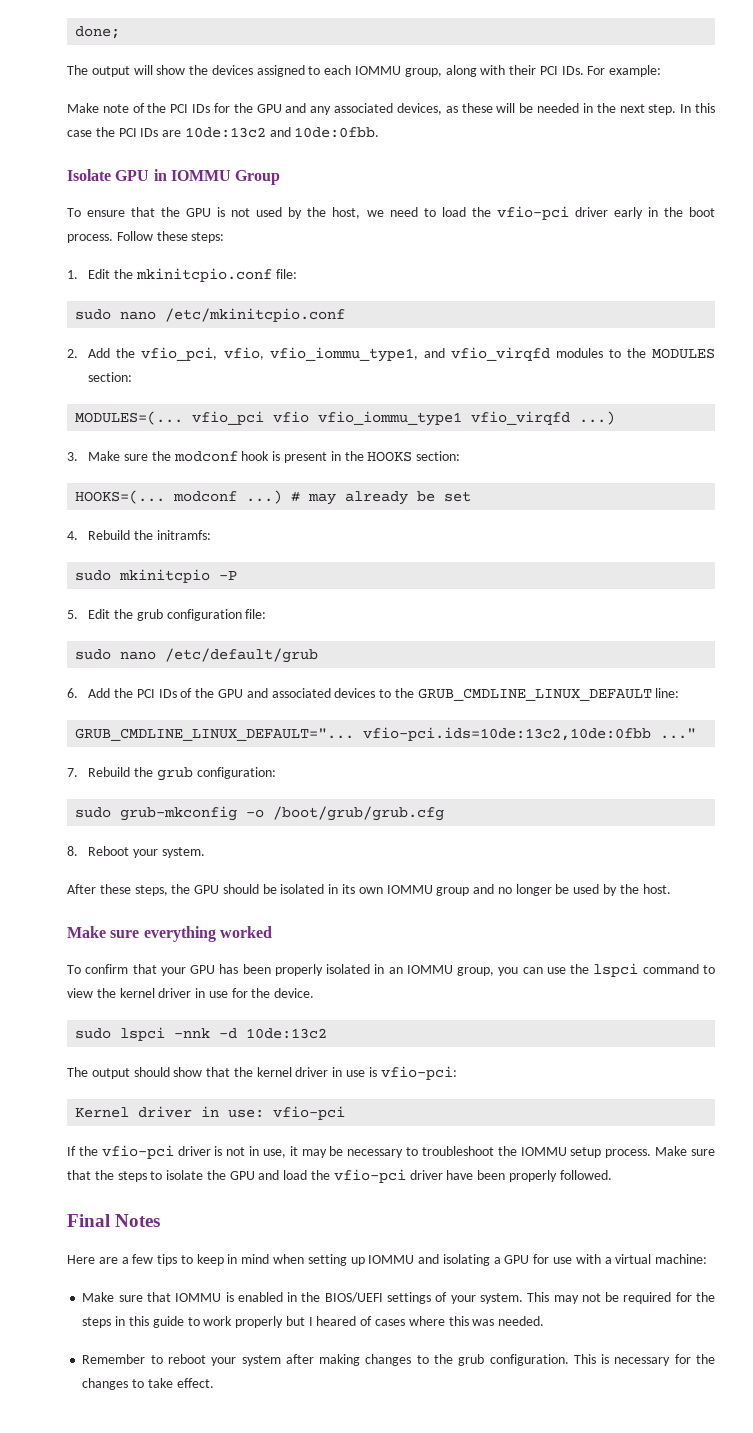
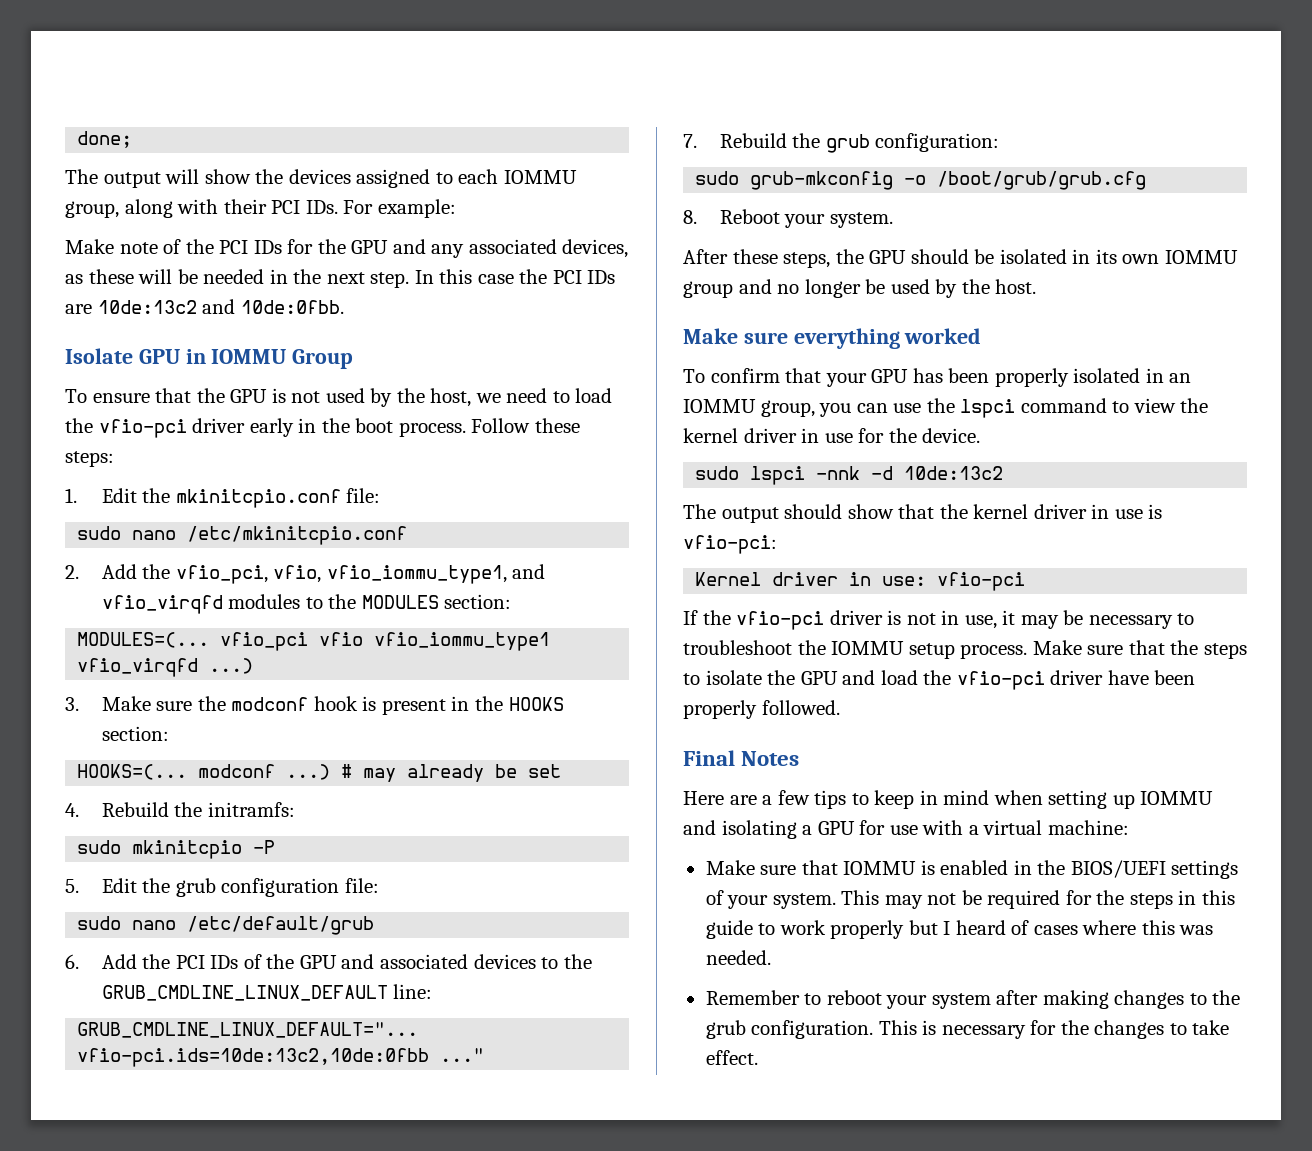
- This may not be required for the steps in this guide to work properly but I heared of cases where this was needed.
+ This may not be required for the steps in this guide to work properly but I heard of cases where this was needed.

